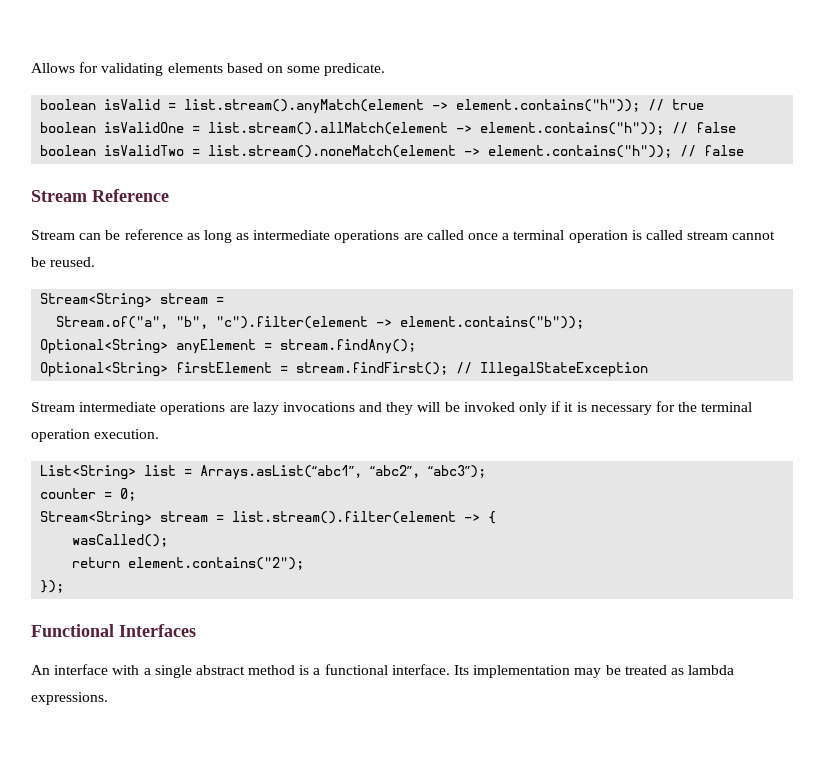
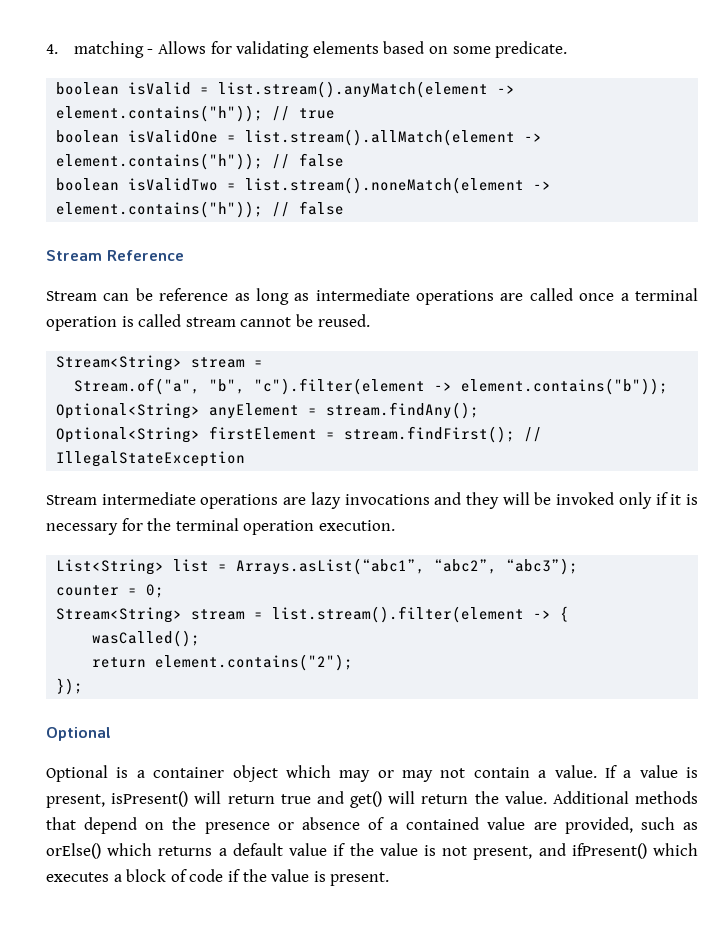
- Allows for validating elements based on some predicate.
+ 4. matching - Allows for validating elements based on some predicate.
  });
- Functional Interfaces
- An interface with a single abstract method is a functional interface. Its implementation may be treated as lambda expressions.
+ Optional
+ Optional is a container object which may or may not contain a value. If a value is present, isPresent() will return true and get() will return the value. Additional methods that depend on the presence or absence of a contained value are provided, such as orElse() which returns a default value if the value is not present, and ifPresent() which executes a block of code if the value is present.

